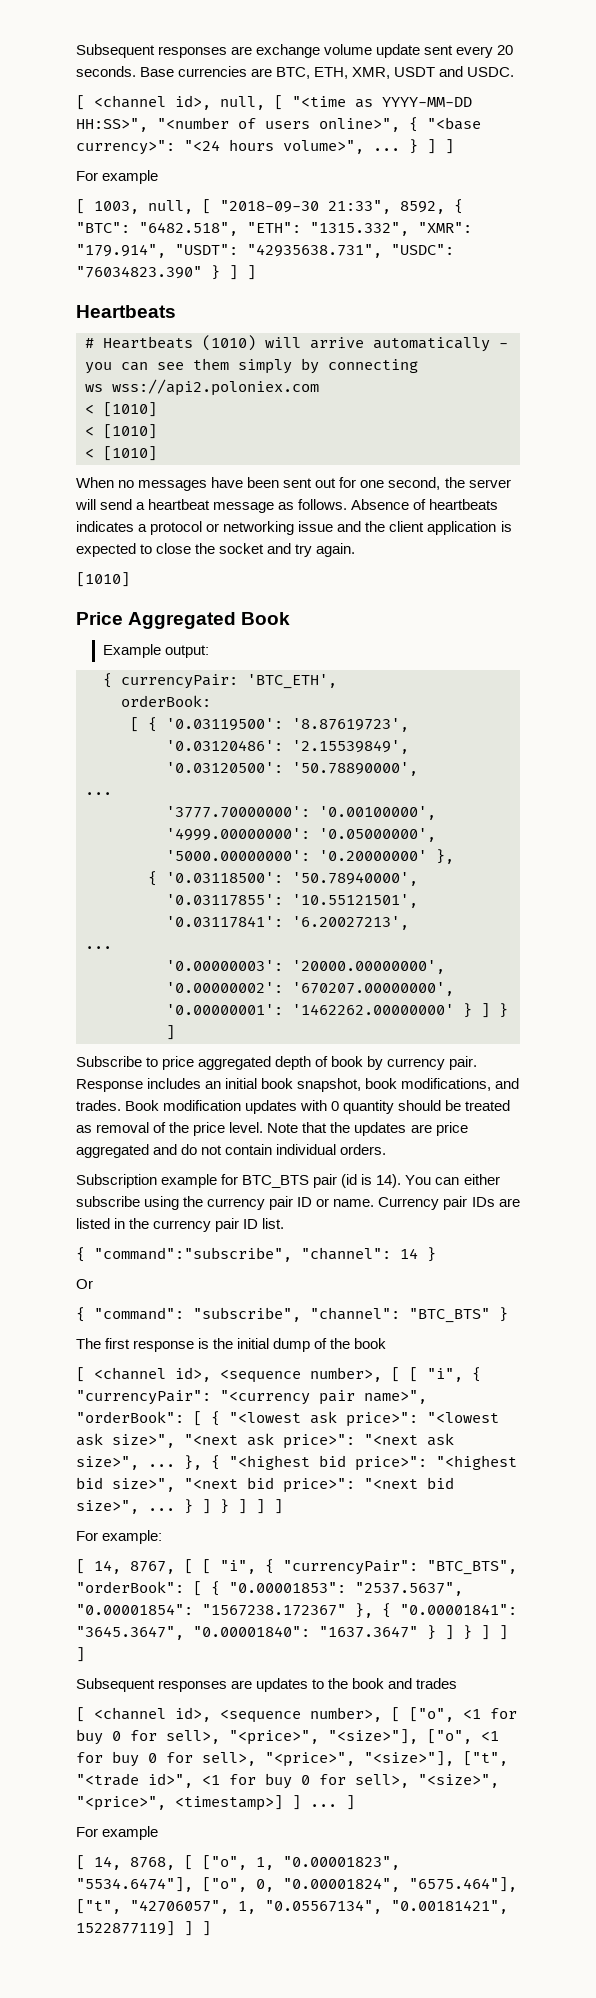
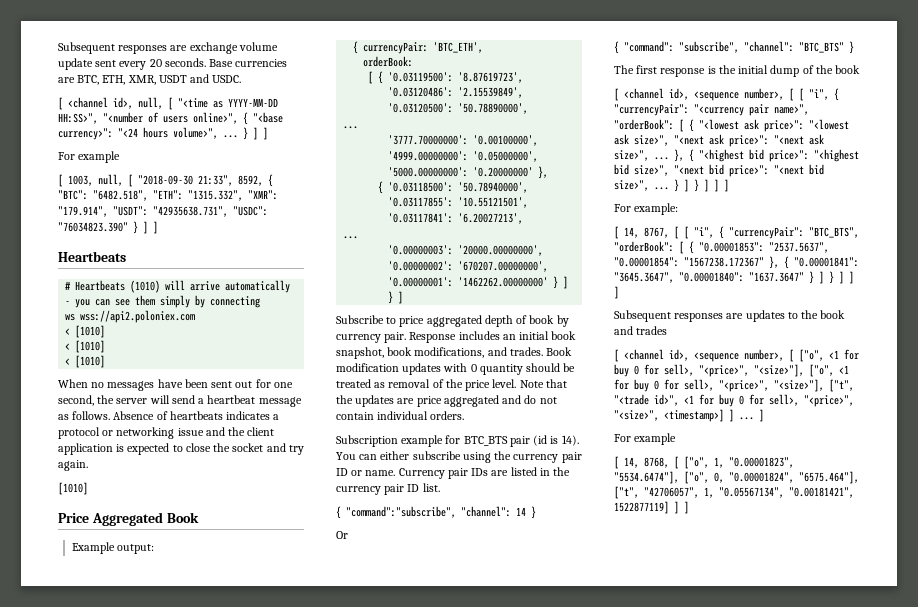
- [ <channel id>, <sequence number>, [ ["o", <1 for buy 0 for sell>, "<price>", "<size>"], ["o", <1 for buy 0 for sell>, "<price>", "<size>"], ["t", "<trade id>", <1 for buy 0 for sell>, "<size>", "<price>", <timestamp>] ] ... ]
+ [ <channel id>, <sequence number>, [ ["o", <1 for buy 0 for sell>, "<price>", "<size>"], ["o", <1 for buy 0 for sell>, "<price>", "<size>"], ["t", "<trade id>", <1 for buy 0 for sell>, "<price>", "<size>", <timestamp>] ] ... ]

